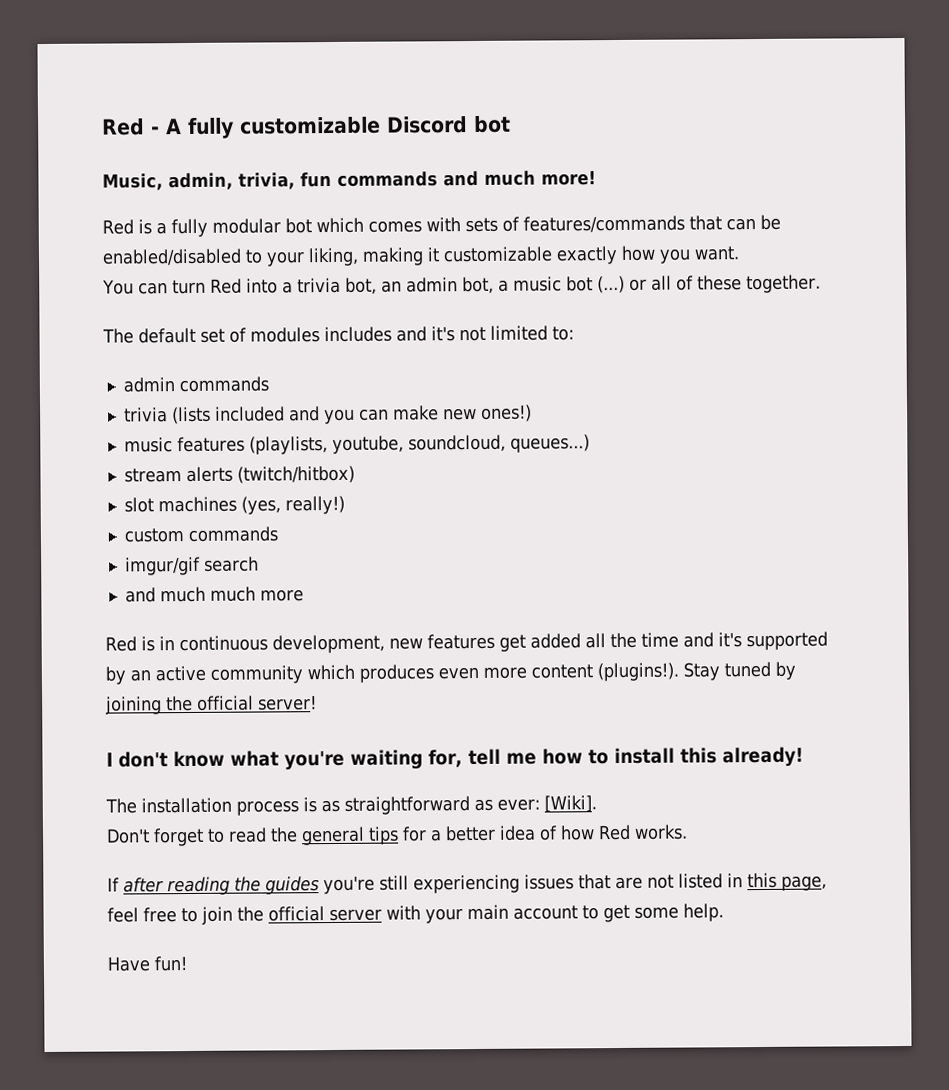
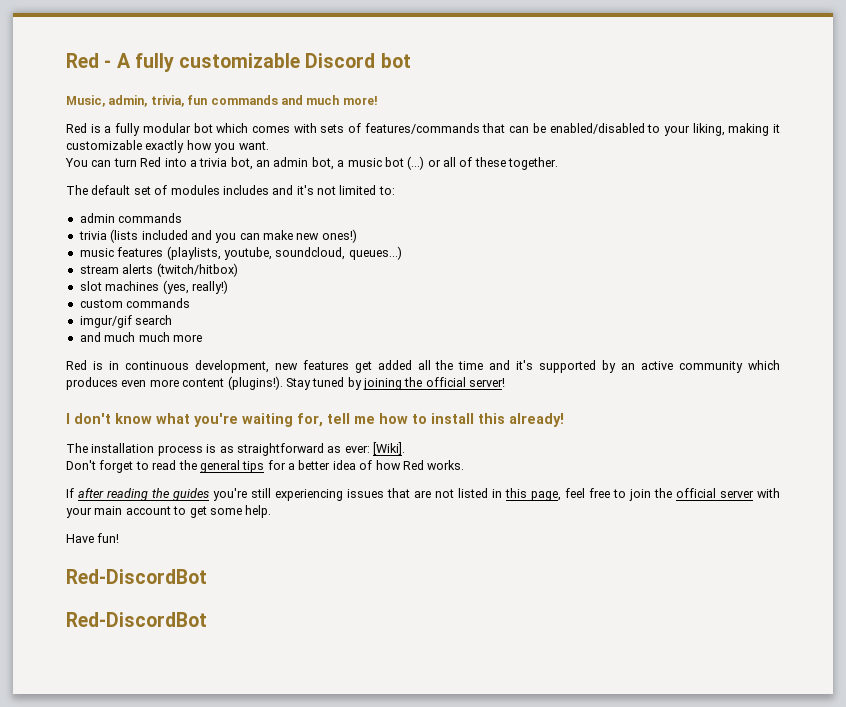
  Have fun!
+ Red-DiscordBot
+ Red-DiscordBot

